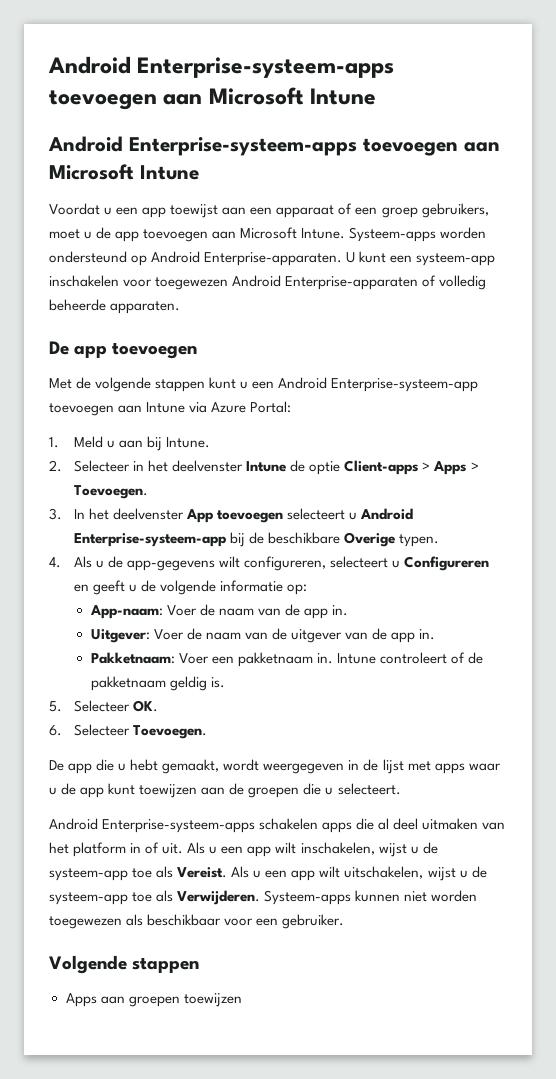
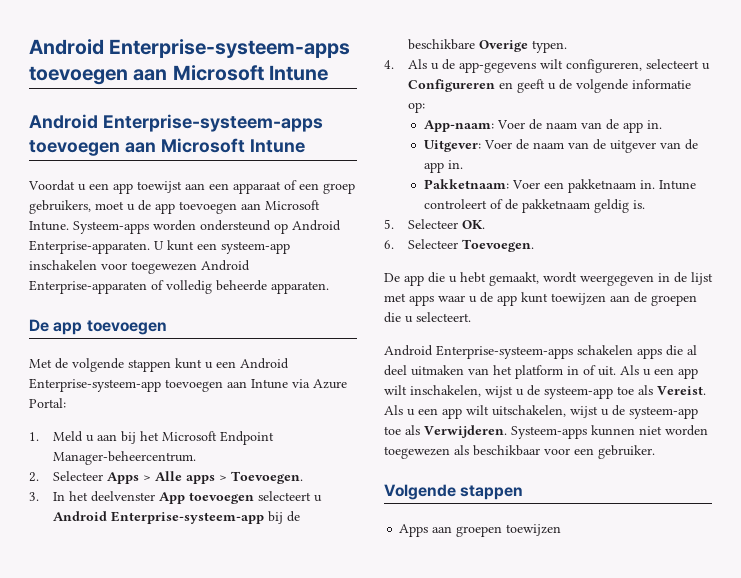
- 1. Meld u aan bij Intune.
- 2. Selecteer in het deelvenster Intune de optie Client-apps > Apps > Toevoegen.
+ 1. Meld u aan bij het Microsoft Endpoint Manager-beheercentrum.
+ 2. Selecteer Apps > Alle apps > Toevoegen.

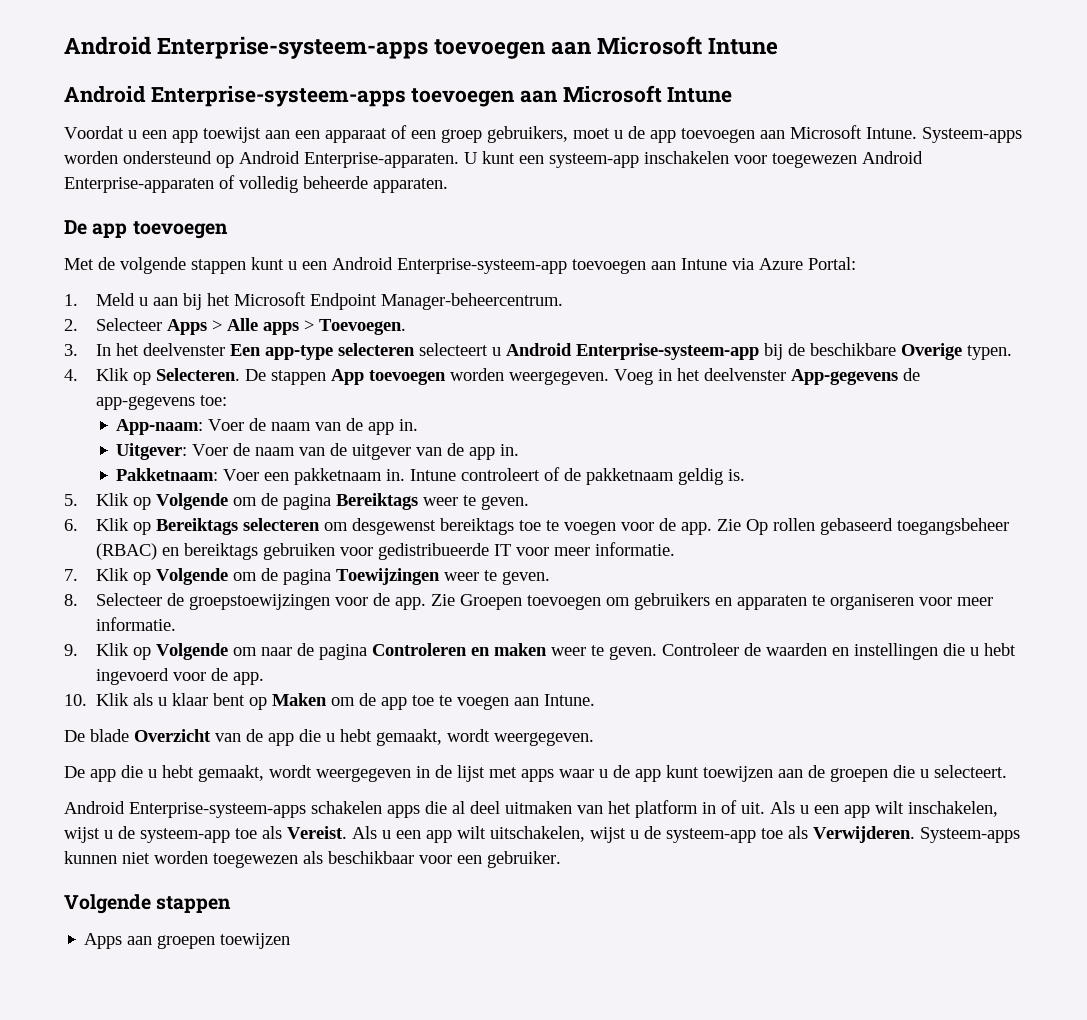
- 3. In het deelvenster App toevoegen selecteert u Android Enterprise-systeem-app bij de beschikbare Overige typen.
+ 3. In het deelvenster Een app-type selecteren selecteert u Android Enterprise-systeem-app bij de beschikbare Overige typen.
- 4. Als u de app-gegevens wilt configureren, selecteert u Configureren en geeft u de volgende informatie op:
+ 4. Klik op Selecteren. De stappen App toevoegen worden weergegeven. Voeg in het deelvenster App-gegevens de app-gegevens toe:
- 5. Selecteer OK.
- 6. Selecteer Toevoegen.
+ 5. Klik op Volgende om de pagina Bereiktags weer te geven.
+ 6. Klik op Bereiktags selecteren om desgewenst bereiktags toe te voegen voor de app. Zie Op rollen gebaseerd toegangsbeheer (RBAC) en bereiktags gebruiken voor gedistribueerde IT voor meer informatie.
+ 7. Klik op Volgende om de pagina Toewijzingen weer te geven.
+ 8. Selecteer de groepstoewijzingen voor de app. Zie Groepen toevoegen om gebruikers en apparaten te organiseren voor meer informatie.
+ 9. Klik op Volgende om naar de pagina Controleren en maken weer te geven. Controleer de waarden en instellingen die u hebt ingevoerd voor de app.
+ 10. Klik als u klaar bent op Maken om de app toe te voegen aan Intune.
+ De blade Overzicht van de app die u hebt gemaakt, wordt weergegeven.

